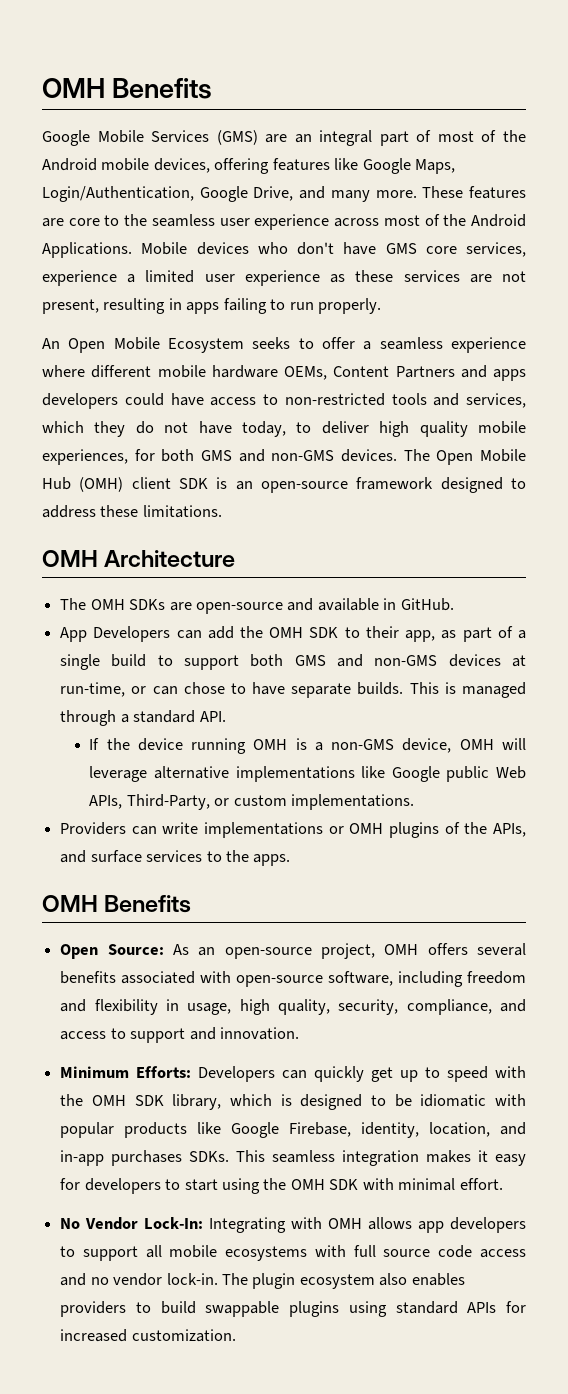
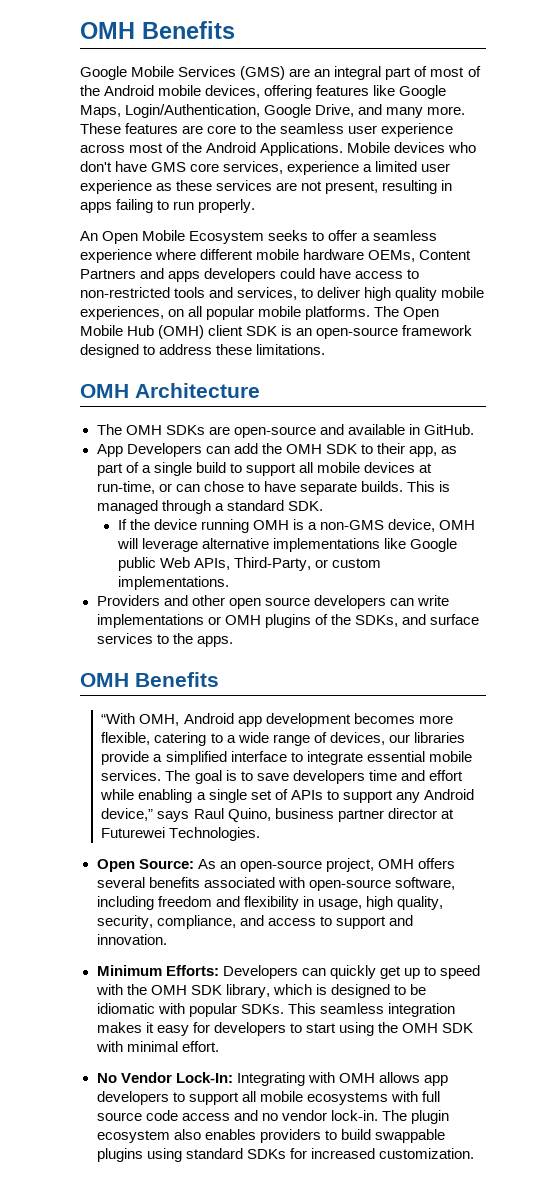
- An Open Mobile Ecosystem seeks to offer a seamless experience where different mobile hardware OEMs, Content Partners and apps developers could have access to non-restricted tools and services, which they do not have today, to deliver high quality mobile experiences, for both GMS and non-GMS devices.
+ An Open Mobile Ecosystem seeks to offer a seamless experience where different mobile hardware OEMs, Content Partners and apps developers could have access to non-restricted tools and services, to deliver high quality mobile experiences, on all popular mobile platforms.
- App Developers can add the OMH SDK to their app, as part of a single build to support both GMS and non-GMS devices at run-time, or can chose to have separate builds.
+ App Developers can add the OMH SDK to their app, as part of a single build to support all mobile devices at run-time, or can chose to have separate builds.
- This is managed through a standard API.
+ This is managed through a standard SDK.
- Providers can write implementations or OMH plugins of the APIs, and surface services to the apps.
+ Providers and other open source developers can write implementations or OMH plugins of the SDKs, and surface services to the apps.
+ “With OMH, Android app development becomes more flexible, catering to a wide range of devices, our libraries provide a simplified interface to integrate essential mobile services. The goal is to save developers time and effort while enabling a single set of APIs to support any Android device,” says Raul Quino, business partner director at Futurewei Technologies.
- Minimum Efforts: Developers can quickly get up to speed with the OMH SDK library, which is designed to be idiomatic with popular products like Google Firebase, identity, location, and in-app purchases SDKs.
+ Minimum Efforts: Developers can quickly get up to speed with the OMH SDK library, which is designed to be idiomatic with popular SDKs.
- The plugin ecosystem also enables providers to build swappable plugins using standard APIs for increased customization.
+ The plugin ecosystem also enables providers to build swappable plugins using standard SDKs for increased customization.

